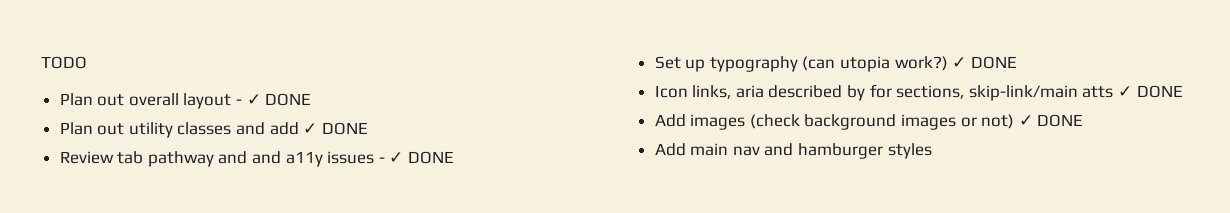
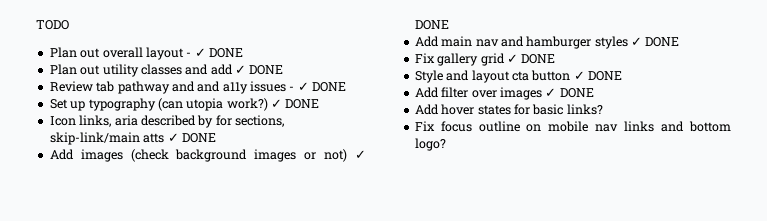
- Add main nav and hamburger styles
+ Add main nav and hamburger styles ✓ DONE
+ Fix gallery grid ✓ DONE
+ Style and layout cta button ✓ DONE
+ Add filter over images ✓ DONE
+ Add hover states for basic links?
+ Fix focus outline on mobile nav links and bottom logo?

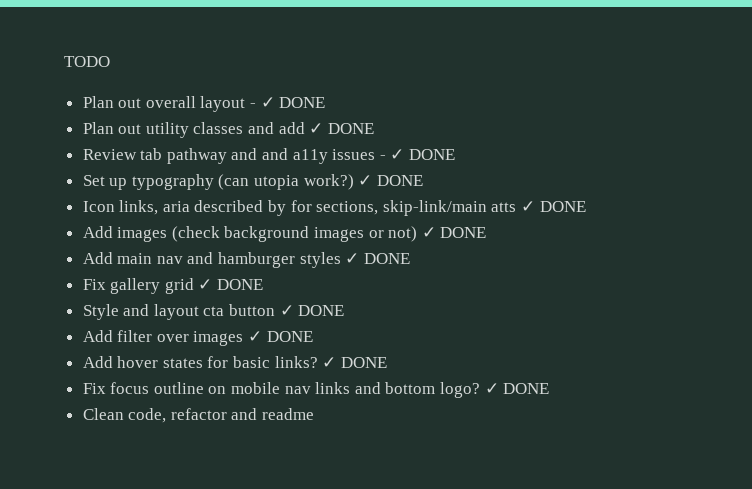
- Add hover states for basic links?
+ Add hover states for basic links? ✓ DONE
- Fix focus outline on mobile nav links and bottom logo?
+ Fix focus outline on mobile nav links and bottom logo? ✓ DONE
+ Clean code, refactor and readme

